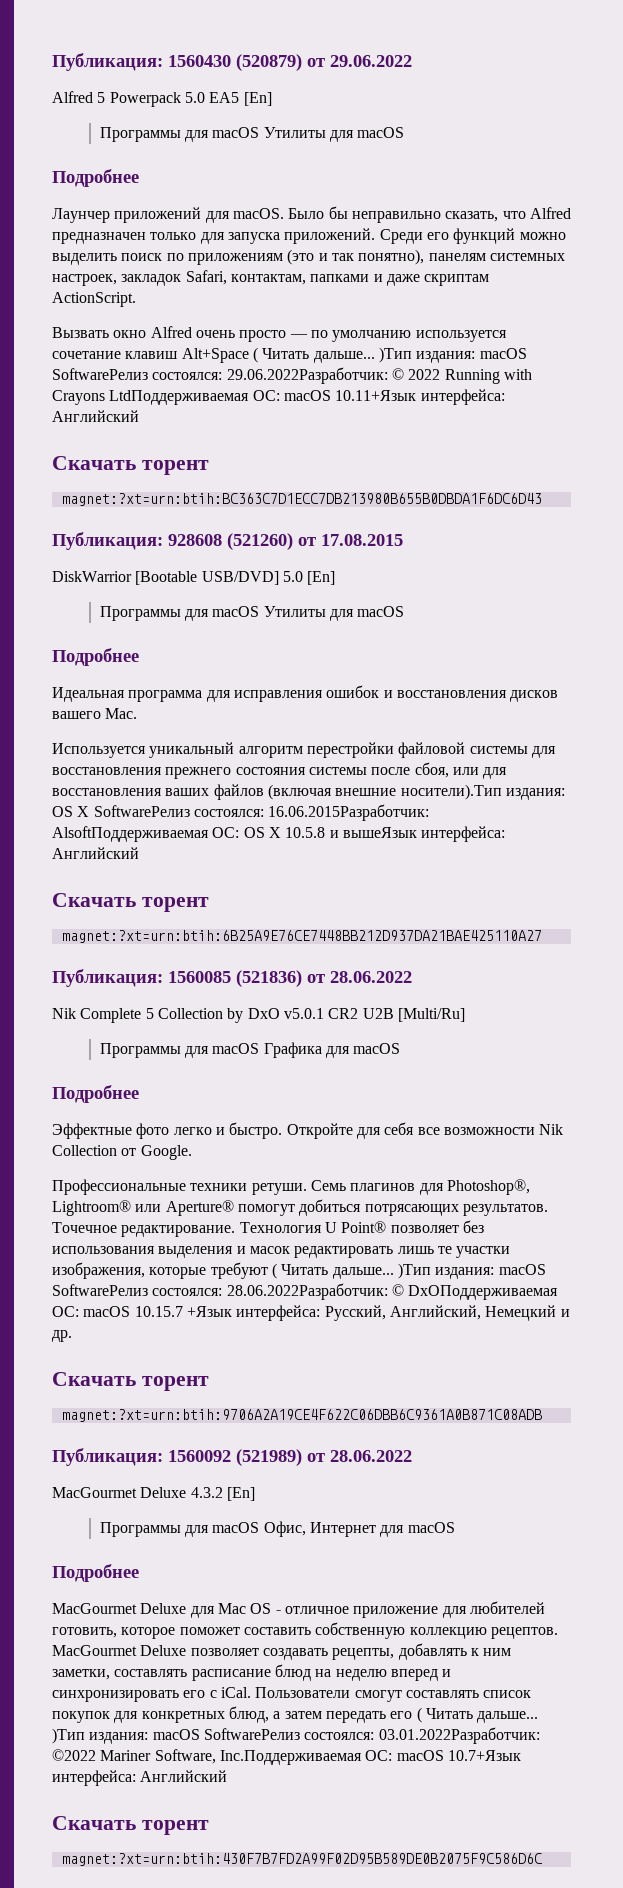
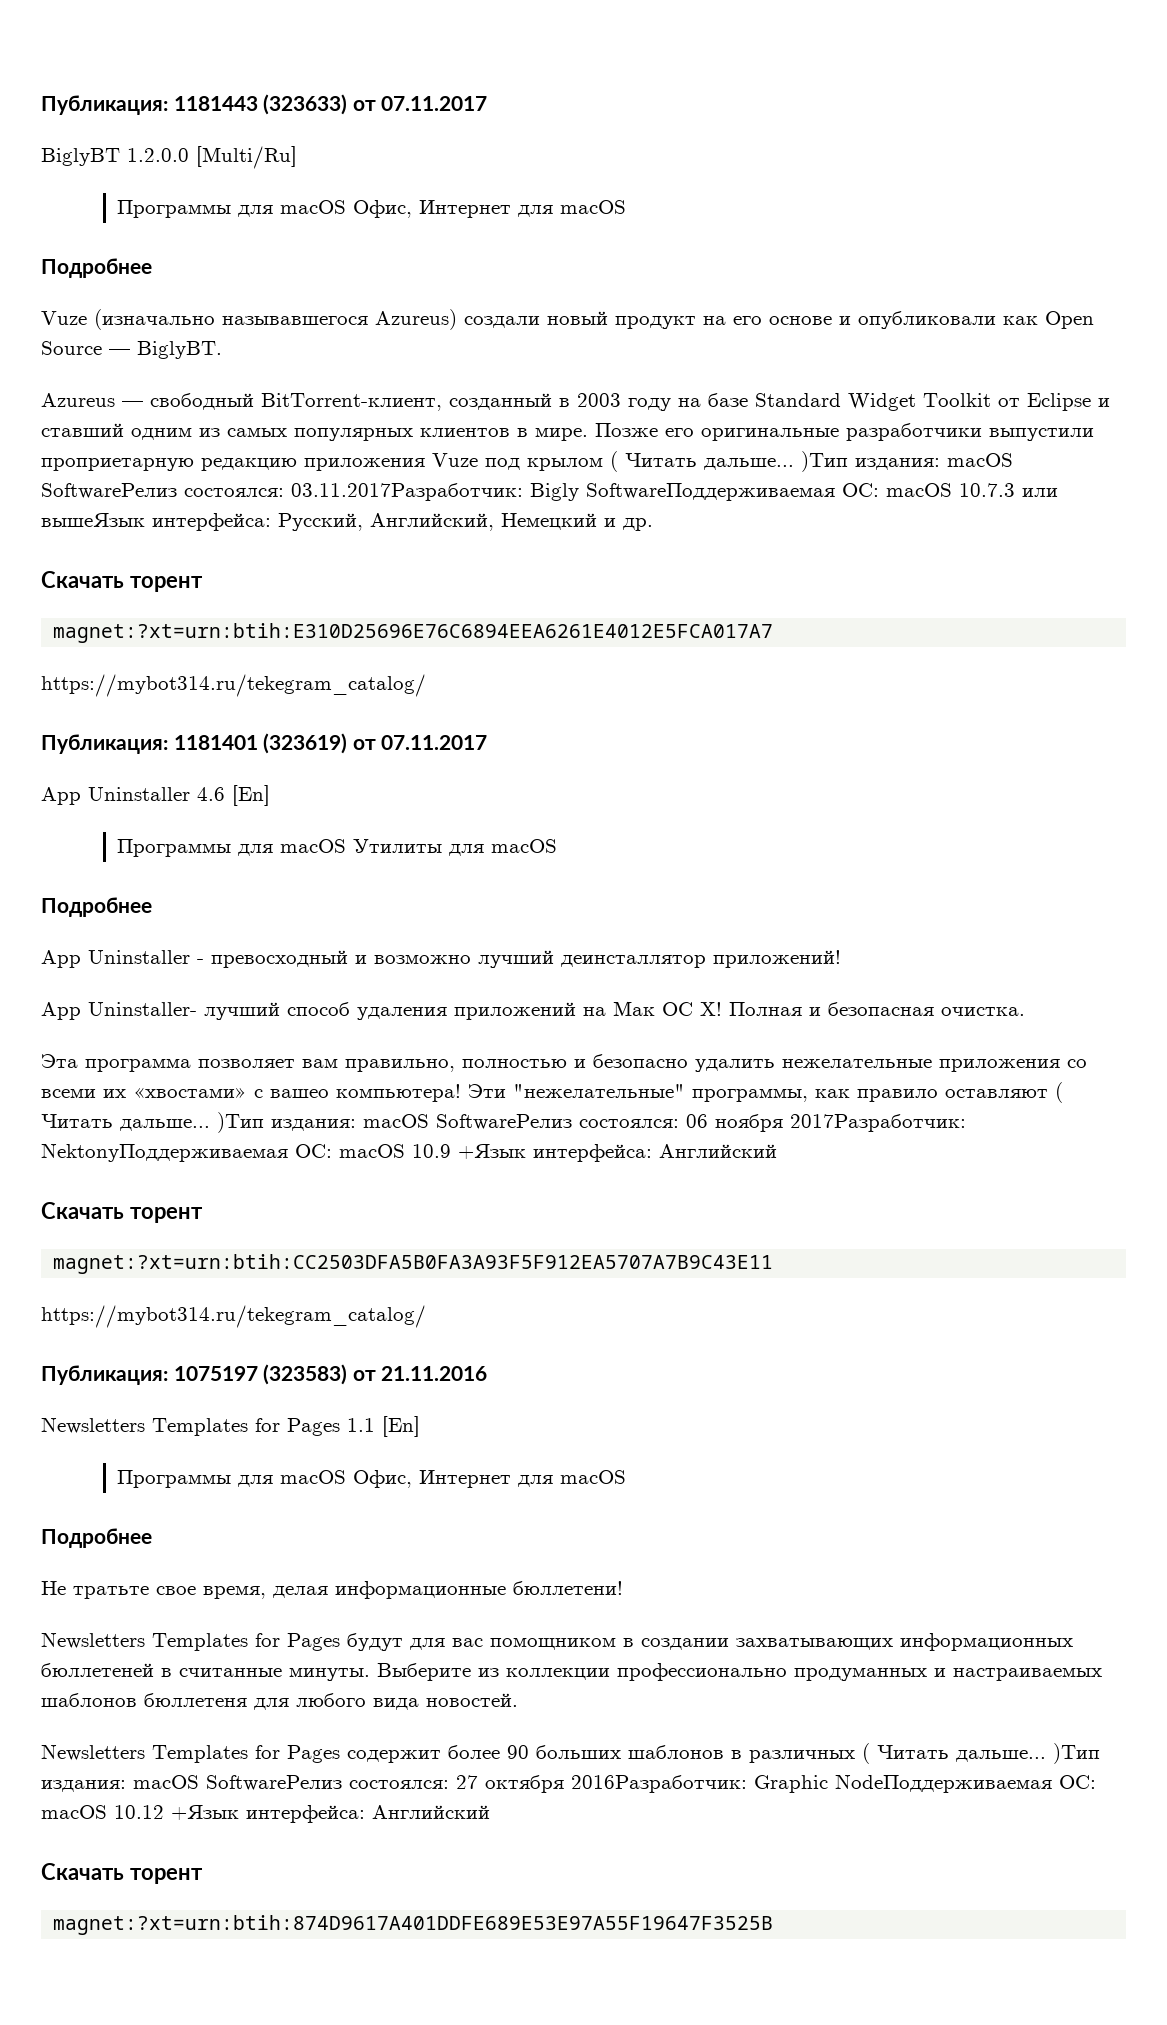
- Публикация: 1560430 (520879) от 29.06.2022
- Alfred 5 Powerpack 5.0 EA5 [En]
+ Публикация: 1181443 (323633) от 07.11.2017
+ BiglyBT 1.2.0.0 [Multi/Ru]
+ Программы для macOS Офис, Интернет для macOS
+ Подробнее
+ Vuze (изначально называвшегося Azureus) создали новый продукт на его основе и опубликовали как Open Source — BiglyBT.
+ Azureus — свободный BitTorrent-клиент, созданный в 2003 году на базе Standard Widget Toolkit от Eclipse и ставший одним из самых популярных клиентов в мире. Позже его оригинальные разработчики выпустили проприетарную редакцию приложения Vuze под крылом ( Читать дальше... )Тип издания: macOS SoftwareРелиз состоялся: 03.11.2017Разработчик: Bigly SoftwareПоддерживаемая ОС: macOS 10.7.3 или вышеЯзык интерфейса: Русский, Английский, Немецкий и др.
+ Скачать торент
+ magnet:?xt=urn:btih:E310D25696E76C6894EEA6261E4012E5FCA017A7
+ https://mybot314.ru/tekegram_catalog/
+ Публикация: 1181401 (323619) от 07.11.2017
+ App Uninstaller 4.6 [En]
  Программы для macOS Утилиты для macOS
  Подробнее
- Лаунчер приложений для macOS. Было бы неправильно сказать, что Alfred предназначен только для запуска приложений. Среди его функций можно выделить поиск по приложениям (это и так понятно), панелям системных настроек, закладок Safari, контактам, папками и даже скриптам ActionScript.
- Вызвать окно Alfred очень просто — по умолчанию используется сочетание клавиш Alt+Space ( Читать дальше... )Тип издания: macOS SoftwareРелиз состоялся: 29.06.2022Разработчик: © 2022 Running with Crayons LtdПоддерживаемая ОС: macOS 10.11+Язык интерфейса: Английский
+ App Uninstaller - превосходный и возможно лучший деинсталлятор приложений!
+ App Uninstaller- лучший способ удаления приложений на Мак ОС X! Полная и безопасная очистка.
+ Эта программа позволяет вам правильно, полностью и безопасно удалить нежелательные приложения со всеми их «хвостами» с вашео компьютера! Эти "нежелательные" программы, как правило оставляют ( Читать дальше... )Тип издания: macOS SoftwareРелиз состоялся: 06 ноября 2017Разработчик: NektonyПоддерживаемая ОС: macOS 10.9 +Язык интерфейса: Английский
  Скачать торент
- magnet:?xt=urn:btih:BC363C7D1ECC7DB213980B655B0DBDA1F6DC6D43
- Публикация: 928608 (521260) от 17.08.2015
- DiskWarrior [Bootable USB/DVD] 5.0 [En]
- Программы для macOS Утилиты для macOS
- Подробнее
- Идеальная программа для исправления ошибок и восстановления дисков вашего Mac.
- Используется уникальный алгоритм перестройки файловой системы для восстановления прежнего состояния системы после сбоя, или для восстановления ваших файлов (включая внешние носители).Тип издания: OS X SoftwareРелиз состоялся: 16.06.2015Разработчик: AlsoftПоддерживаемая ОС: OS X 10.5.8 и вышеЯзык интерфейса: Английский
- Скачать торент
- magnet:?xt=urn:btih:6B25A9E76CE7448BB212D937DA21BAE425110A27
- Публикация: 1560085 (521836) от 28.06.2022
- Nik Complete 5 Collection by DxO v5.0.1 CR2 U2B [Multi/Ru]
- Программы для macOS Графика для macOS
- Подробнее
- Эффектные фото легко и быстро. Откройте для себя все возможности Nik Collection от Google.
- Профессиональные техники ретуши. Семь плагинов для Photoshop®, Lightroom® или Aperture® помогут добиться потрясающих результатов. Точечное редактирование. Технология U Point® позволяет без использования выделения и масок редактировать лишь те участки изображения, которые требуют ( Читать дальше... )Тип издания: macOS SoftwareРелиз состоялся: 28.06.2022Разработчик: © DxOПоддерживаемая ОС: macOS 10.15.7 +Язык интерфейса: Русский, Английский, Немецкий и др.
- Скачать торент
- magnet:?xt=urn:btih:9706A2A19CE4F622C06DBB6C9361A0B871C08ADB
- Публикация: 1560092 (521989) от 28.06.2022
- MacGourmet Deluxe 4.3.2 [En]
+ magnet:?xt=urn:btih:CC2503DFA5B0FA3A93F5F912EA5707A7B9C43E11
+ https://mybot314.ru/tekegram_catalog/
+ Публикация: 1075197 (323583) от 21.11.2016
+ Newsletters Templates for Pages 1.1 [En]
- MacGourmet Deluxe для Mac OS - отличное приложение для любителей готовить, которое поможет составить собственную коллекцию рецептов. MacGourmet Deluxe позволяет создавать рецепты, добавлять к ним заметки, составлять расписание блюд на неделю вперед и синхронизировать его с iCal. Пользователи смогут составлять список покупок для конкретных блюд, а затем передать его ( Читать дальше... )Тип издания: macOS SoftwareРелиз состоялся: 03.01.2022Разработчик: ©2022 Mariner Software, Inc.Поддерживаемая ОС: macOS 10.7+Язык интерфейса: Английский
+ Не тратьте свое время, делая информационные бюллетени!
+ Newsletters Templates for Pages будут для вас помощником в создании захватывающих информационных бюллетеней в считанные минуты. Выберите из коллекции профессионально продуманных и настраиваемых шаблонов бюллетеня для любого вида новостей.
+ Newsletters Templates for Pages содержит более 90 больших шаблонов в различных ( Читать дальше... )Тип издания: macOS SoftwareРелиз состоялся: 27 октября 2016Разработчик: Graphic NodeПоддерживаемая ОС: macOS 10.12 +Язык интерфейса: Английский
  Скачать торент
- magnet:?xt=urn:btih:430F7B7FD2A99F02D95B589DE0B2075F9C586D6C
+ magnet:?xt=urn:btih:874D9617A401DDFE689E53E97A55F19647F3525B

